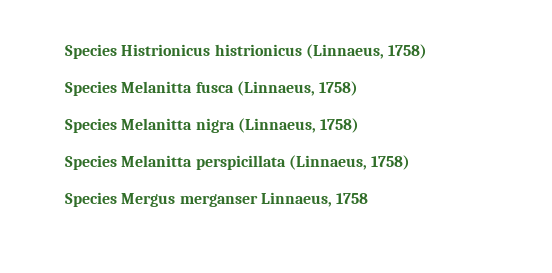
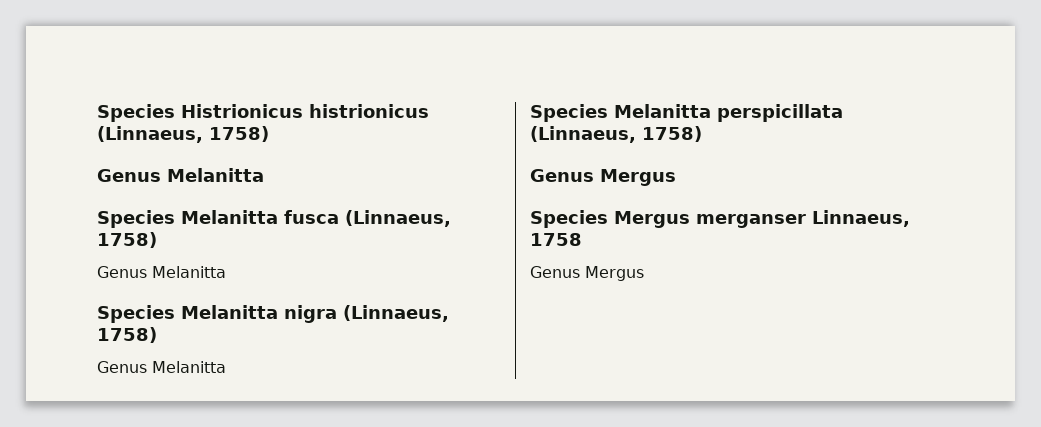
  Species Histrionicus histrionicus (Linnaeus, 1758)
+ Genus Melanitta
  Species Melanitta fusca (Linnaeus, 1758)
+ Genus Melanitta
  Species Melanitta nigra (Linnaeus, 1758)
+ Genus Melanitta
  Species Melanitta perspicillata (Linnaeus, 1758)
+ Genus Mergus
  Species Mergus merganser Linnaeus, 1758
+ Genus Mergus

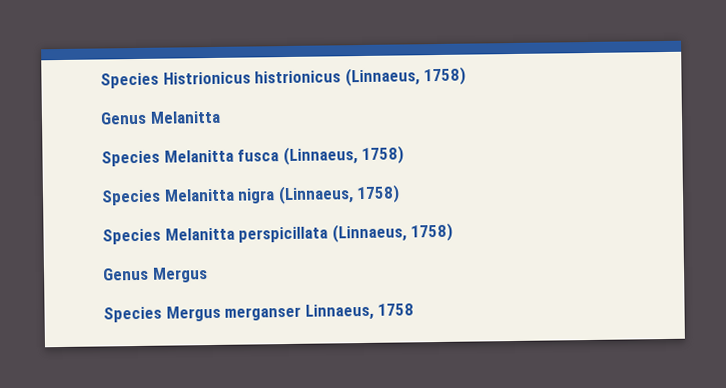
  Species Melanitta fusca (Linnaeus, 1758)
- Genus Melanitta
  Species Melanitta nigra (Linnaeus, 1758)
- Genus Melanitta
  Species Mergus merganser Linnaeus, 1758
- Genus Mergus

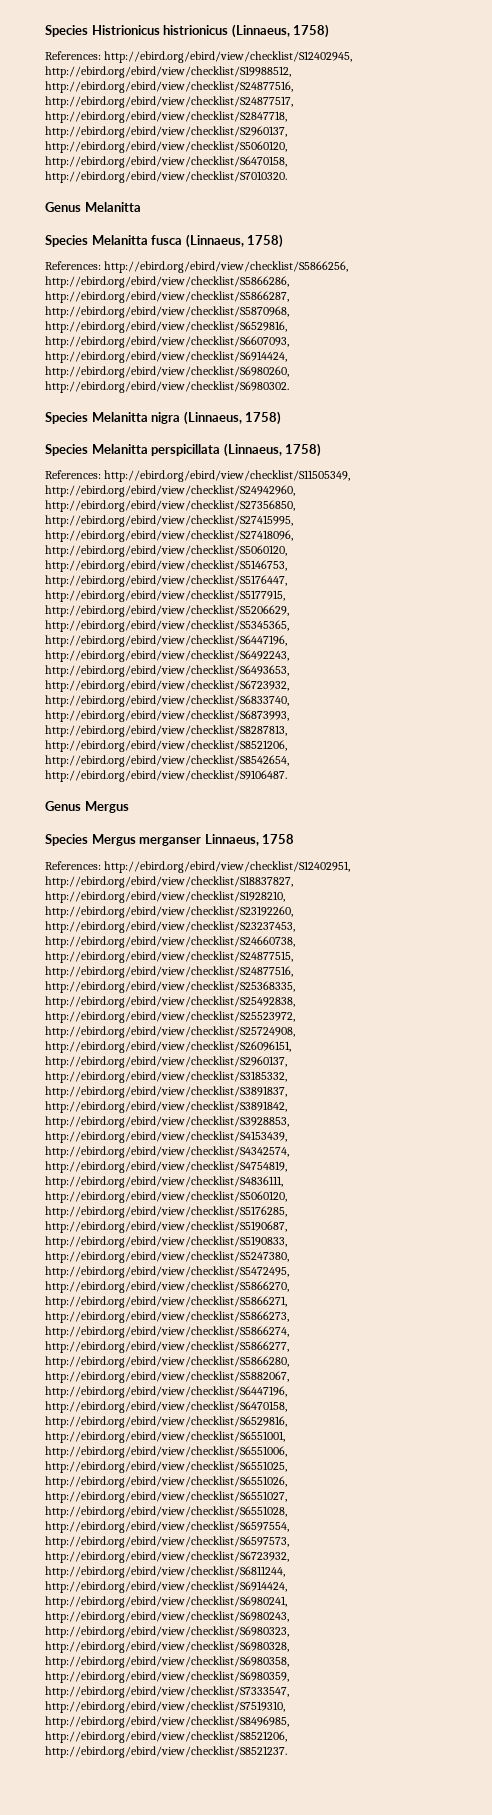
+ References: http://ebird.org/ebird/view/checklist/S12402945, http://ebird.org/ebird/view/checklist/S19988512, http://ebird.org/ebird/view/checklist/S24877516, http://ebird.org/ebird/view/checklist/S24877517, http://ebird.org/ebird/view/checklist/S2847718, http://ebird.org/ebird/view/checklist/S2960137, http://ebird.org/ebird/view/checklist/S5060120, http://ebird.org/ebird/view/checklist/S6470158, http://ebird.org/ebird/view/checklist/S7010320.
+ References: http://ebird.org/ebird/view/checklist/S5866256, http://ebird.org/ebird/view/checklist/S5866286, http://ebird.org/ebird/view/checklist/S5866287, http://ebird.org/ebird/view/checklist/S5870968, http://ebird.org/ebird/view/checklist/S6529816, http://ebird.org/ebird/view/checklist/S6607093, http://ebird.org/ebird/view/checklist/S6914424, http://ebird.org/ebird/view/checklist/S6980260, http://ebird.org/ebird/view/checklist/S6980302.
+ References: http://ebird.org/ebird/view/checklist/S11505349, http://ebird.org/ebird/view/checklist/S24942960, http://ebird.org/ebird/view/checklist/S27356850, http://ebird.org/ebird/view/checklist/S27415995, http://ebird.org/ebird/view/checklist/S27418096, http://ebird.org/ebird/view/checklist/S5060120, http://ebird.org/ebird/view/checklist/S5146753, http://ebird.org/ebird/view/checklist/S5176447, http://ebird.org/ebird/view/checklist/S5177915, http://ebird.org/ebird/view/checklist/S5206629, http://ebird.org/ebird/view/checklist/S5345365, http://ebird.org/ebird/view/checklist/S6447196, http://ebird.org/ebird/view/checklist/S6492243, http://ebird.org/ebird/view/checklist/S6493653, http://ebird.org/ebird/view/checklist/S6723932, http://ebird.org/ebird/view/checklist/S6833740, http://ebird.org/ebird/view/checklist/S6873993, http://ebird.org/ebird/view/checklist/S8287813, http://ebird.org/ebird/view/checklist/S8521206, http://ebird.org/ebird/view/checklist/S8542654, http://ebird.org/ebird/view/checklist/S9106487.
+ References: http://ebird.org/ebird/view/checklist/S12402951, http://ebird.org/ebird/view/checklist/S18837827, http://ebird.org/ebird/view/checklist/S1928210, http://ebird.org/ebird/view/checklist/S23192260, http://ebird.org/ebird/view/checklist/S23237453, http://ebird.org/ebird/view/checklist/S24660738, http://ebird.org/ebird/view/checklist/S24877515, http://ebird.org/ebird/view/checklist/S24877516, http://ebird.org/ebird/view/checklist/S25368335, http://ebird.org/ebird/view/checklist/S25492838, http://ebird.org/ebird/view/checklist/S25523972, http://ebird.org/ebird/view/checklist/S25724908, http://ebird.org/ebird/view/checklist/S26096151, http://ebird.org/ebird/view/checklist/S2960137, http://ebird.org/ebird/view/checklist/S3185332, http://ebird.org/ebird/view/checklist/S3891837, http://ebird.org/ebird/view/checklist/S3891842, http://ebird.org/ebird/view/checklist/S3928853, http://ebird.org/ebird/view/checklist/S4153439, http://ebird.org/ebird/view/checklist/S4342574, http://ebird.org/ebird/view/checklist/S4754819, http://ebird.org/ebird/view/checklist/S4836111, http://ebird.org/ebird/view/checklist/S5060120, http://ebird.org/ebird/view/checklist/S5176285, http://ebird.org/ebird/view/checklist/S5190687, http://ebird.org/ebird/view/checklist/S5190833, http://ebird.org/ebird/view/checklist/S5247380, http://ebird.org/ebird/view/checklist/S5472495, http://ebird.org/ebird/view/checklist/S5866270, http://ebird.org/ebird/view/checklist/S5866271, http://ebird.org/ebird/view/checklist/S5866273, http://ebird.org/ebird/view/checklist/S5866274, http://ebird.org/ebird/view/checklist/S5866277, http://ebird.org/ebird/view/checklist/S5866280, http://ebird.org/ebird/view/checklist/S5882067, http://ebird.org/ebird/view/checklist/S6447196, http://ebird.org/ebird/view/checklist/S6470158, http://ebird.org/ebird/view/checklist/S6529816, http://ebird.org/ebird/view/checklist/S6551001, http://ebird.org/ebird/view/checklist/S6551006, http://ebird.org/ebird/view/checklist/S6551025, http://ebird.org/ebird/view/checklist/S6551026, http://ebird.org/ebird/view/checklist/S6551027, http://ebird.org/ebird/view/checklist/S6551028, http://ebird.org/ebird/view/checklist/S6597554, http://ebird.org/ebird/view/checklist/S6597573, http://ebird.org/ebird/view/checklist/S6723932, http://ebird.org/ebird/view/checklist/S6811244, http://ebird.org/ebird/view/checklist/S6914424, http://ebird.org/ebird/view/checklist/S6980241, http://ebird.org/ebird/view/checklist/S6980243, http://ebird.org/ebird/view/checklist/S6980323, http://ebird.org/ebird/view/checklist/S6980328, http://ebird.org/ebird/view/checklist/S6980358, http://ebird.org/ebird/view/checklist/S6980359, http://ebird.org/ebird/view/checklist/S7333547, http://ebird.org/ebird/view/checklist/S7519310, http://ebird.org/ebird/view/checklist/S8496985, http://ebird.org/ebird/view/checklist/S8521206, http://ebird.org/ebird/view/checklist/S8521237.

